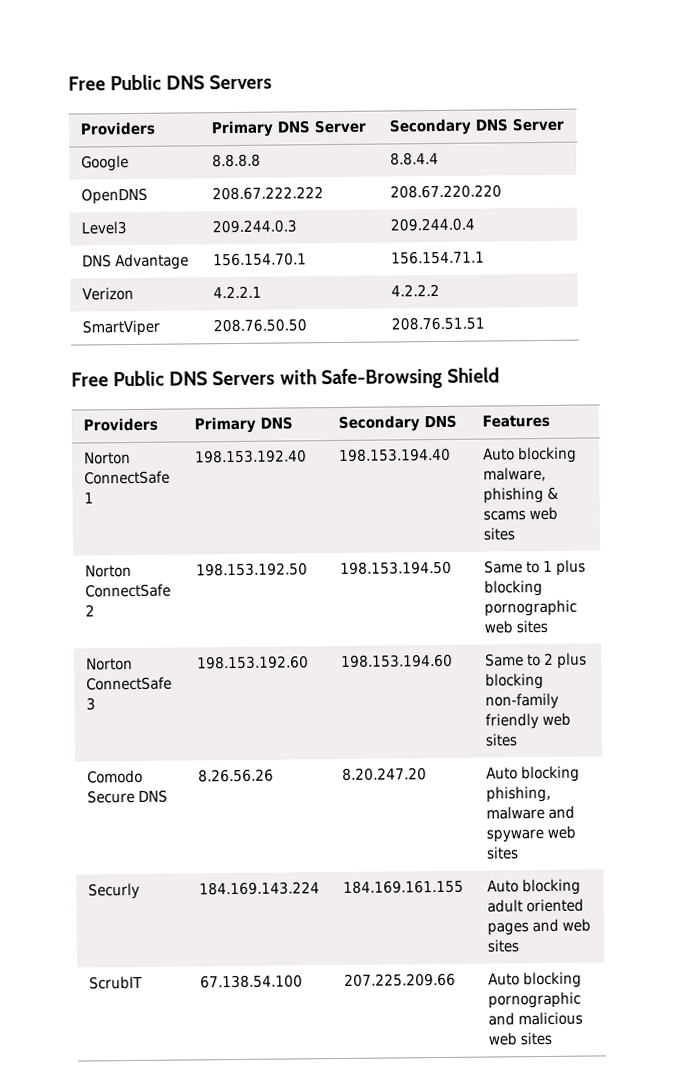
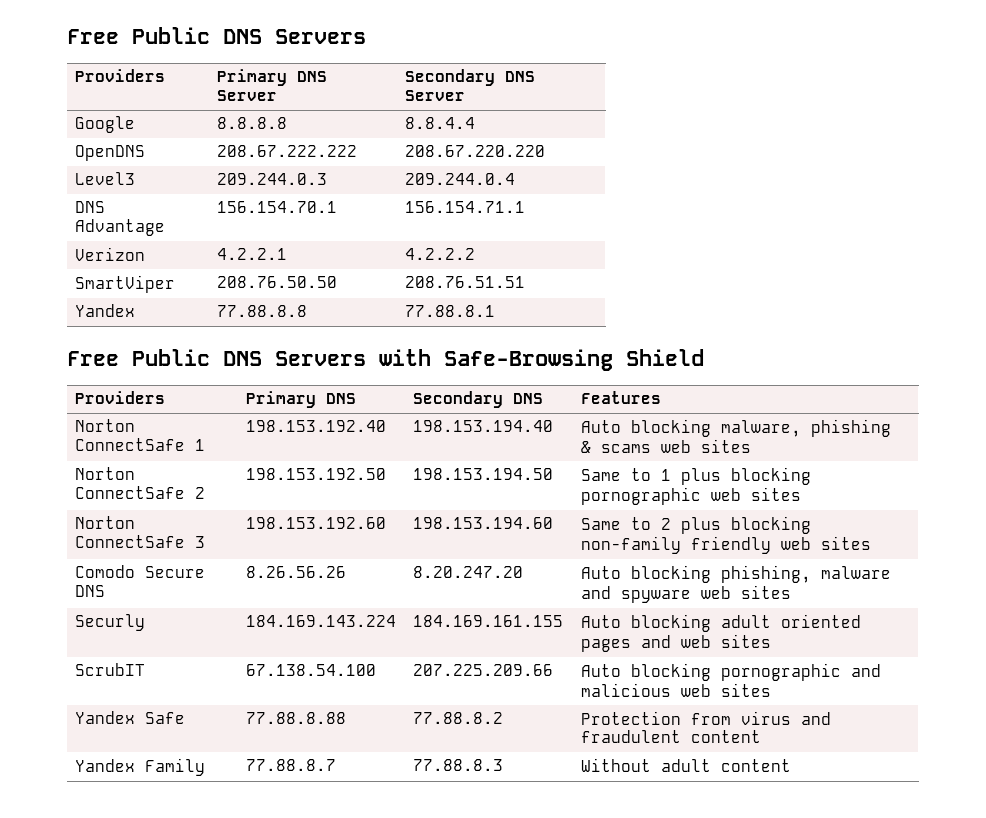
+ Yandex | 77.88.8.8 | 77.88.8.1
+ Yandex Safe | 77.88.8.88 | 77.88.8.2 | Protection from virus and fraudulent content
+ Yandex Family | 77.88.8.7 | 77.88.8.3 | Without adult content

